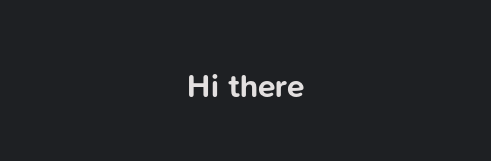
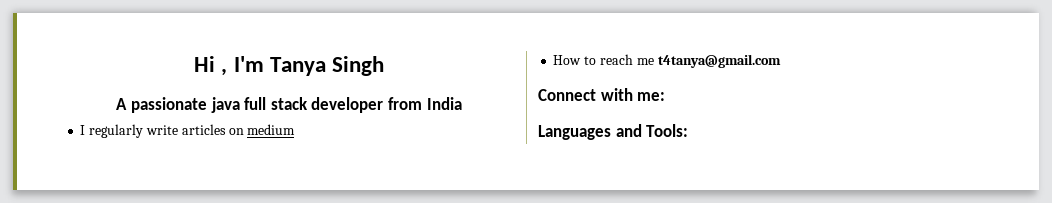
- Hi there
+ Hi , I'm Tanya Singh
+ A passionate java full stack developer from India
+ I regularly write articles on medium
+ How to reach me t4tanya@gmail.com
+ Connect with me:
+ Languages and Tools:

